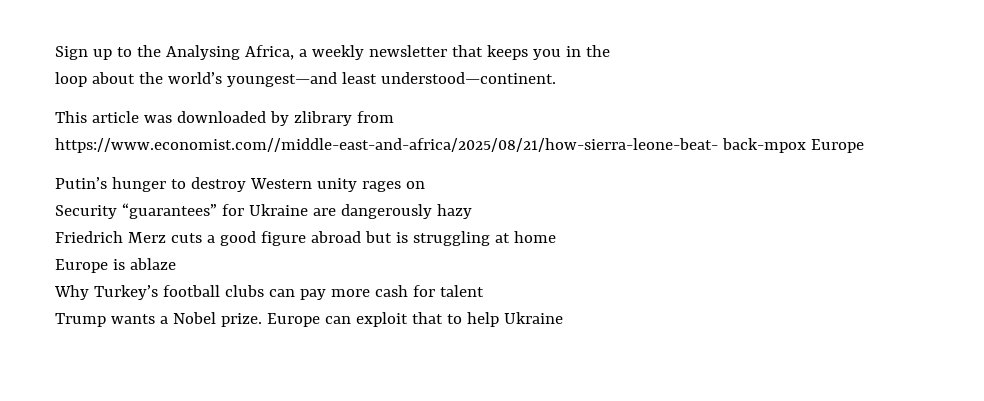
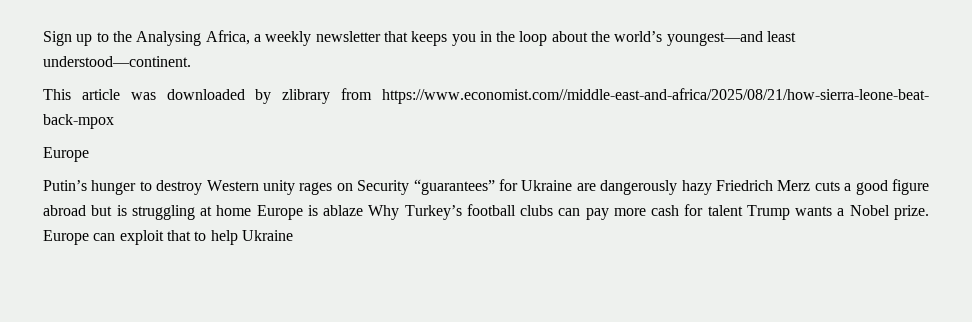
- Sign up to the Analysing Africa, a weekly newsletter that keeps you in the
- loop about the world’s youngest—and least understood—continent.
+ Sign up to the Analysing Africa, a weekly newsletter that keeps you in the loop about the world’s youngest—and least understood—continent.
- This article was downloaded by zlibrary from https://www.economist.com//middle-east-and-africa/2025/08/21/how-sierra-leone-beat- back-mpox Europe
+ This article was downloaded by zlibrary from https://www.economist.com//middle-east-and-africa/2025/08/21/how-sierra-leone-beat- back-mpox
+ Europe
- Putin’s hunger to destroy Western unity rages on
- Security “guarantees” for Ukraine are dangerously hazy
- Friedrich Merz cuts a good figure abroad but is struggling at home
- Europe is ablaze
- Why Turkey’s football clubs can pay more cash for talent
- Trump wants a Nobel prize.
+ Putin’s hunger to destroy Western unity rages on Security “guarantees” for Ukraine are dangerously hazy Friedrich Merz cuts a good figure abroad but is struggling at home Europe is ablaze Why Turkey’s football clubs can pay more cash for talent Trump wants a Nobel prize.

